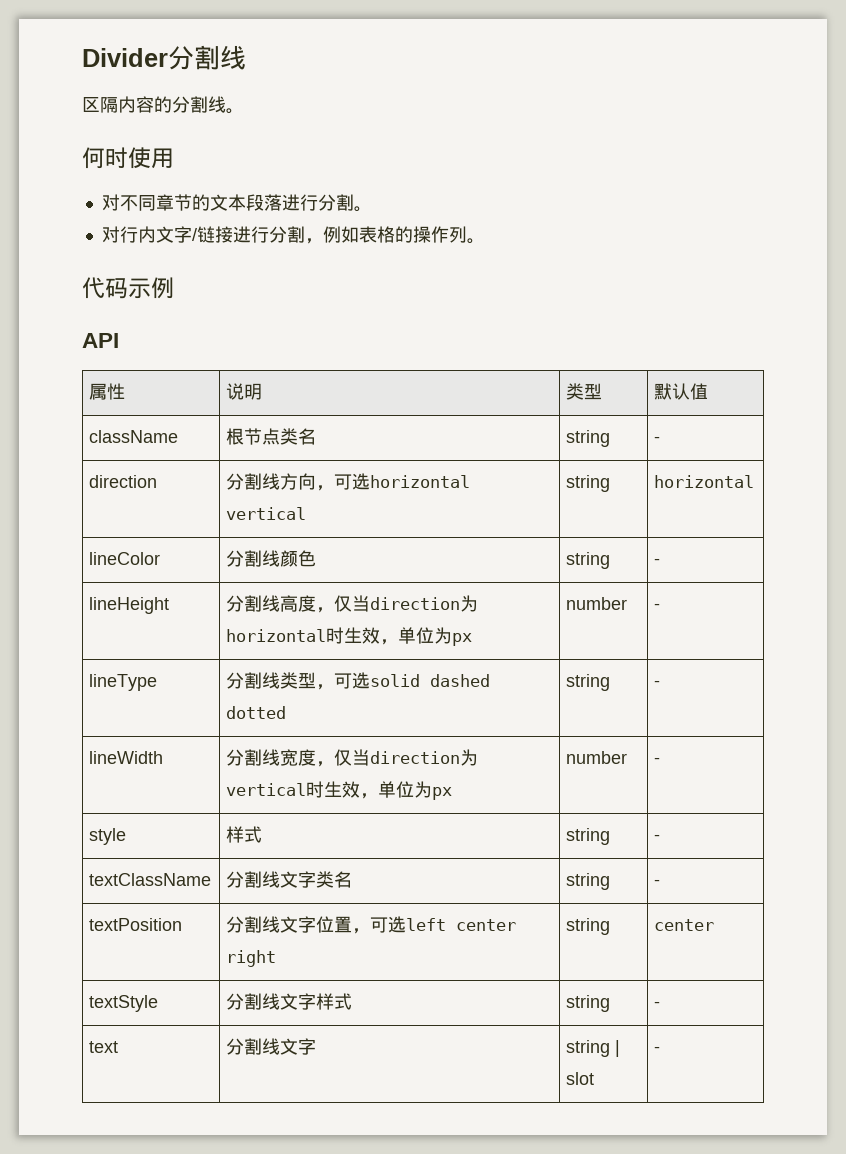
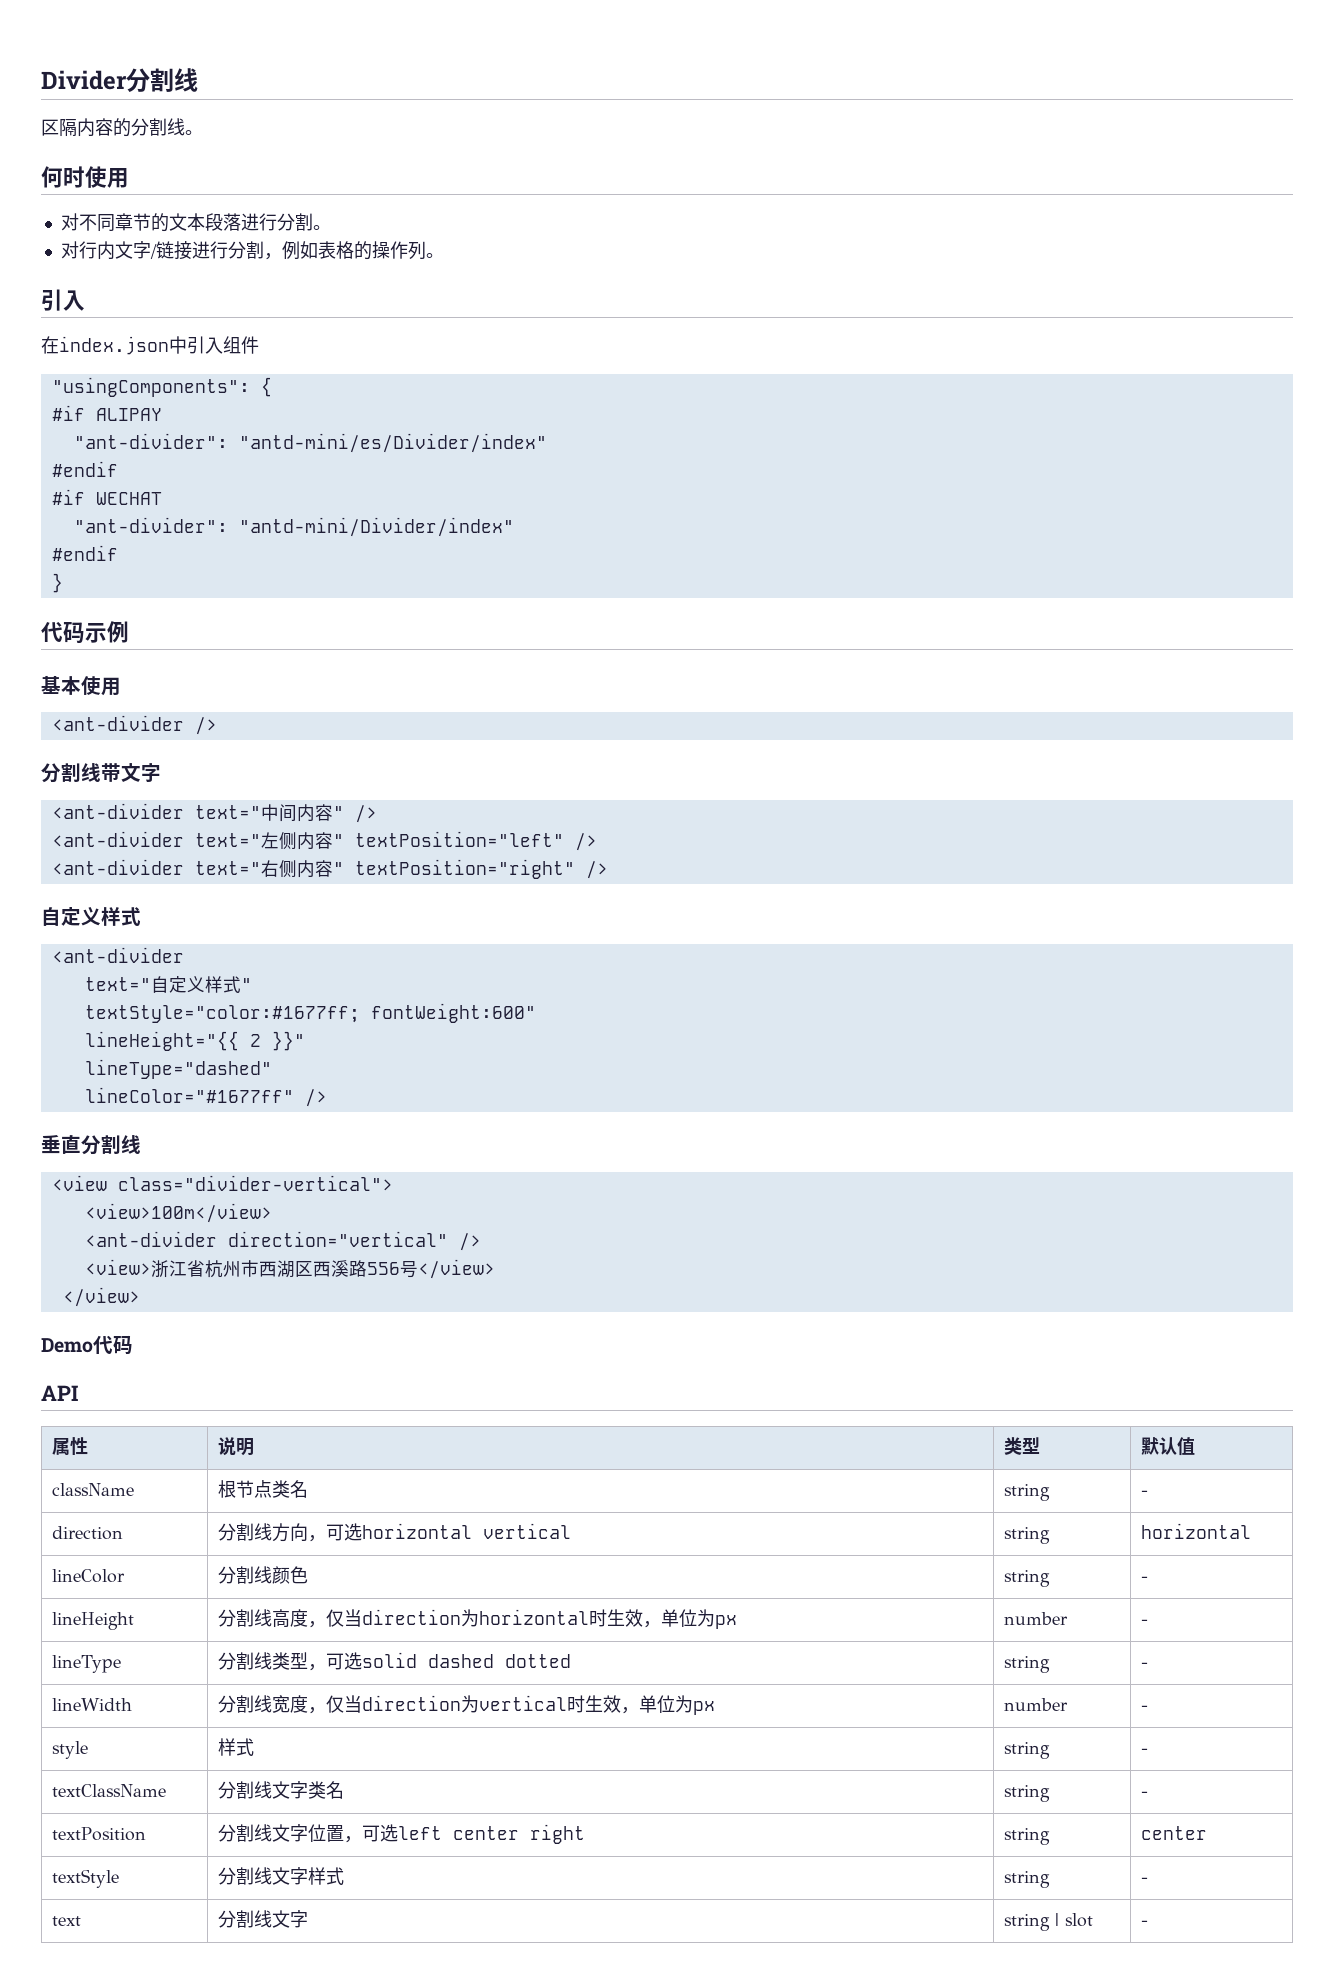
  对行内文字/链接进行分割，例如表格的操作列。
+ 引入
+ 在index.json中引入组件
+ "usingComponents": {
+ #if ALIPAY
+ "ant-divider": "antd-mini/es/Divider/index"
+ #endif
+ #if WECHAT
+ "ant-divider": "antd-mini/Divider/index"
+ #endif
+ }
  代码示例
+ 基本使用
+ <ant-divider />
+ 分割线带文字
+ <ant-divider text="中间内容" />
+ <ant-divider text="左侧内容" textPosition="left" />
+ <ant-divider text="右侧内容" textPosition="right" />
+ 自定义样式
+ <ant-divider
+ text="自定义样式"
+ textStyle="color:#1677ff; fontWeight:600"
+ lineHeight="{{ 2 }}"
+ lineType="dashed"
+ lineColor="#1677ff" />
+ 垂直分割线
+ <view class="divider-vertical">
+ <view>100m</view>
+ <ant-divider direction="vertical" />
+ <view>浙江省杭州市西湖区西溪路556号</view>
+ </view>
+ Demo代码

